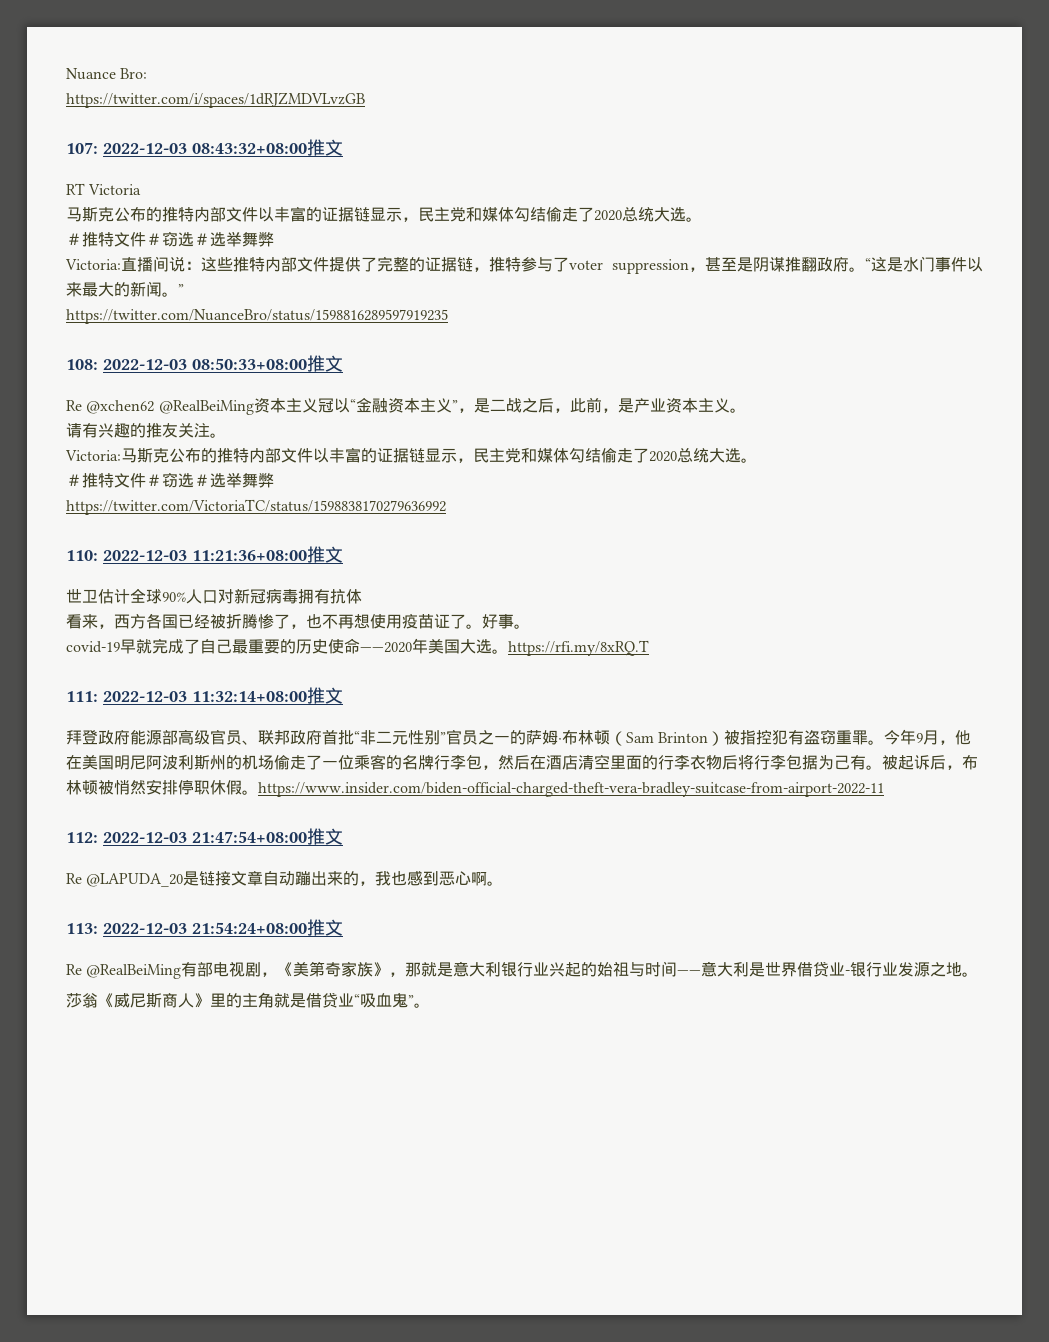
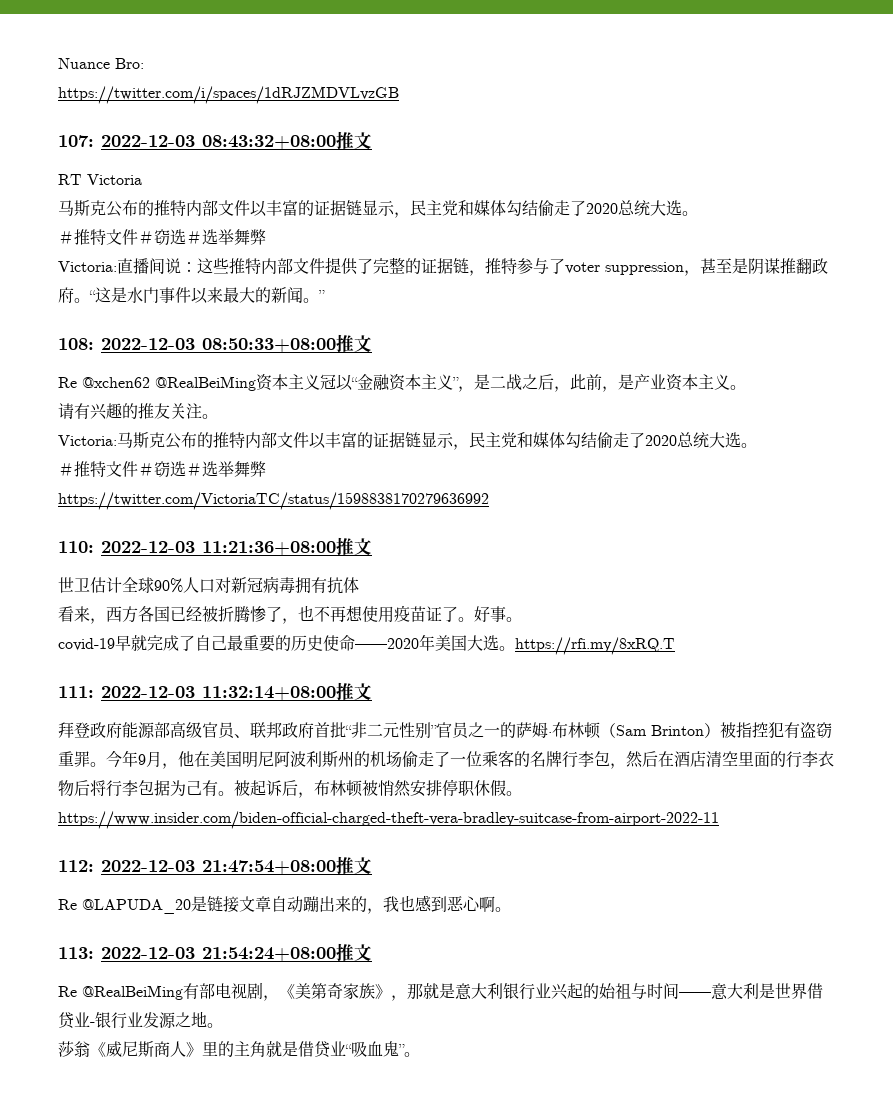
- https://twitter.com/NuanceBro/status/1598816289597919235

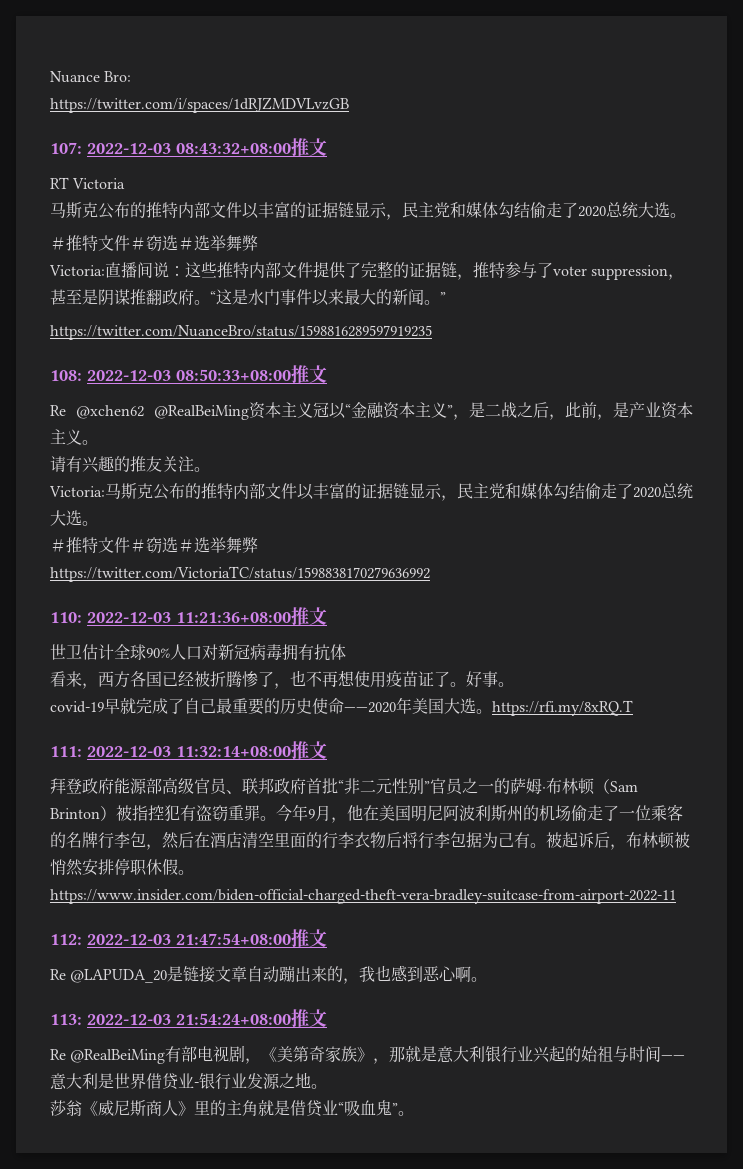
+ https://twitter.com/NuanceBro/status/1598816289597919235

